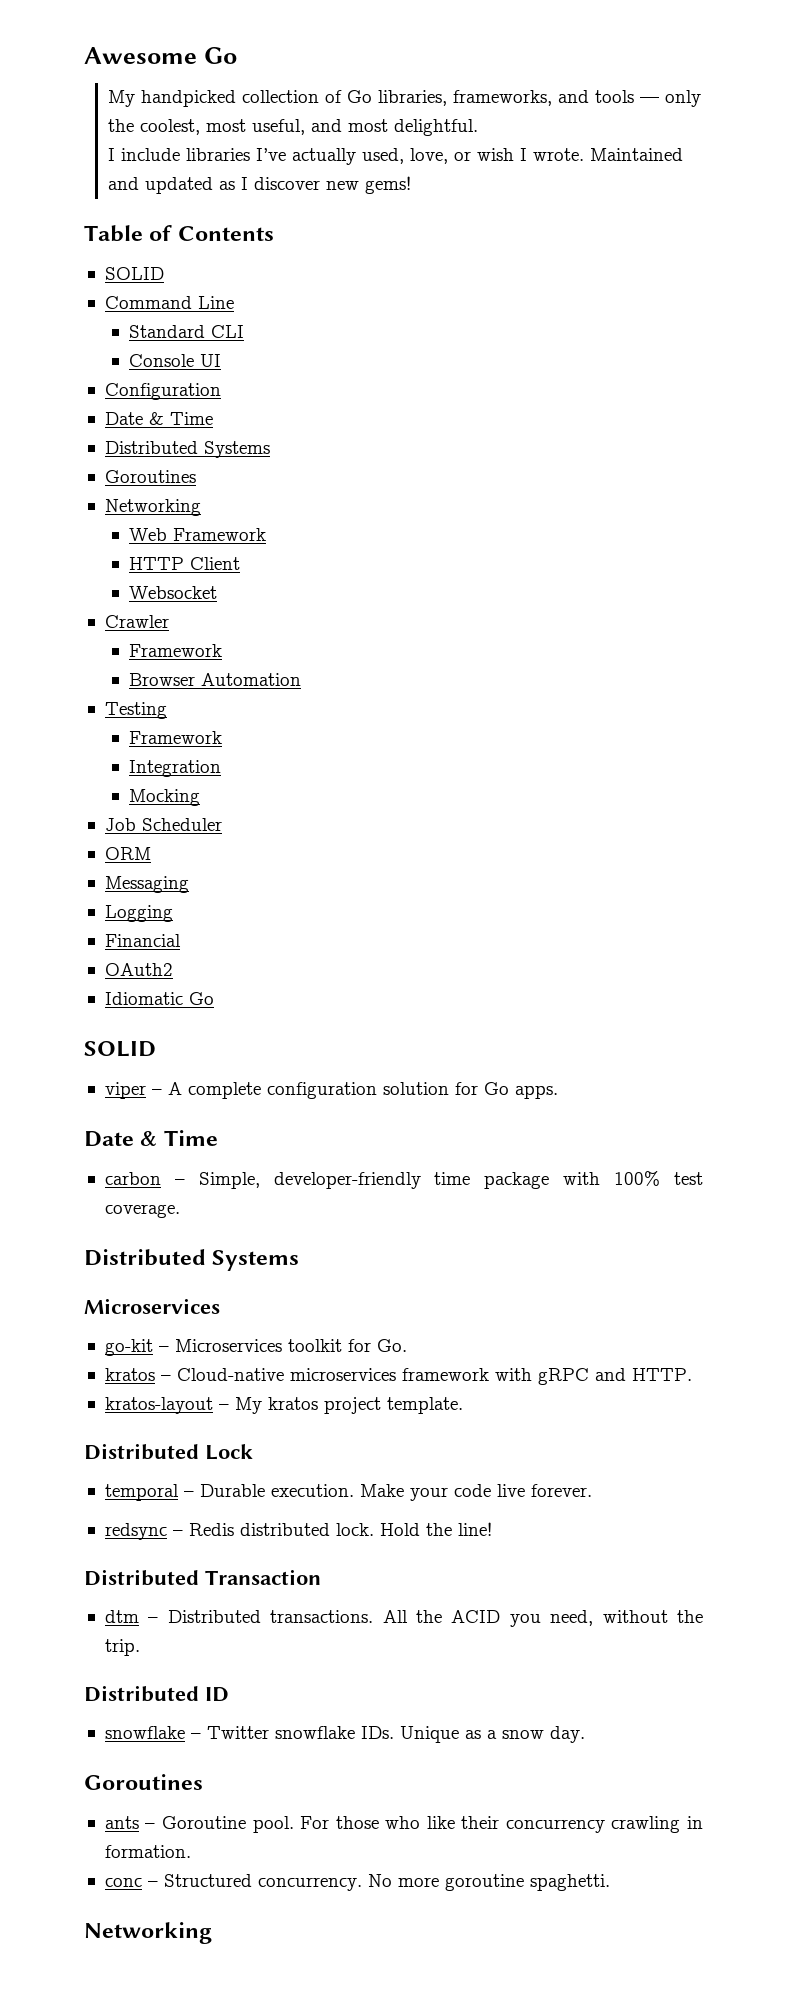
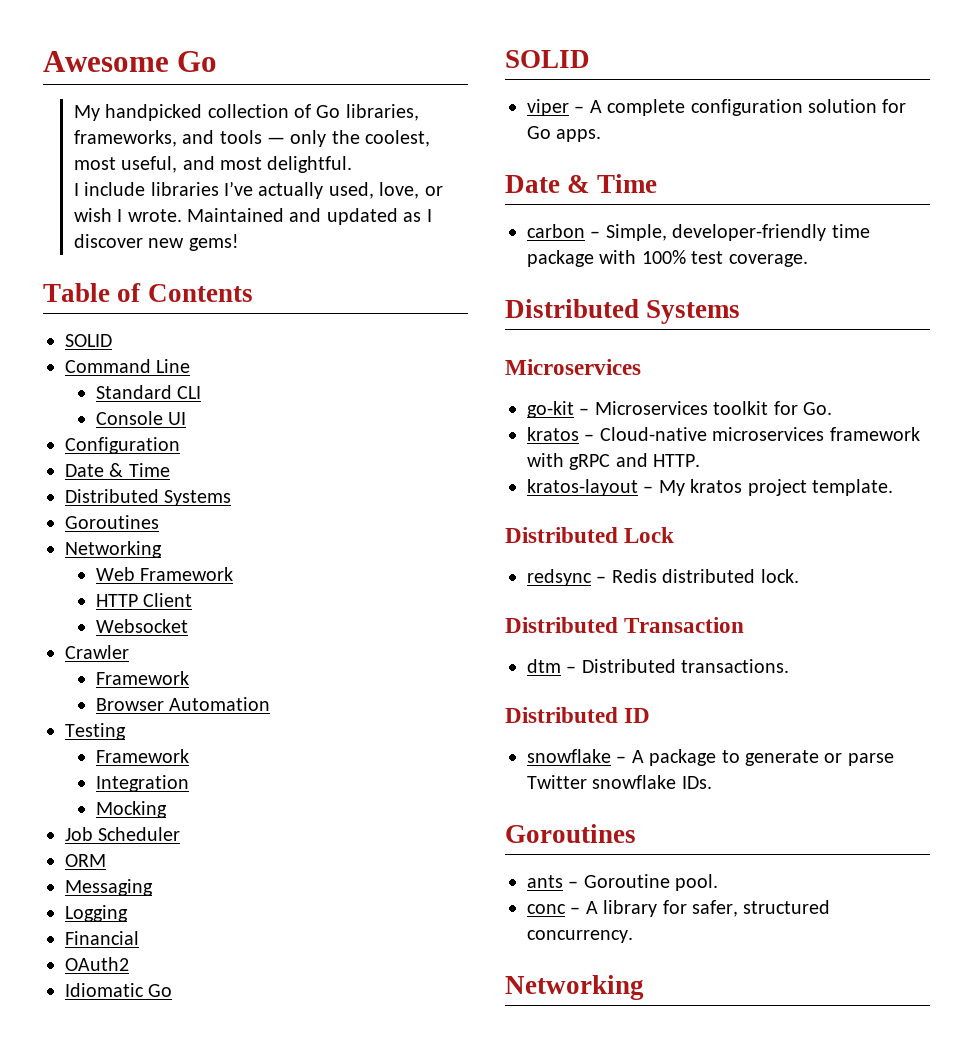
- temporal – Durable execution. Make your code live forever.
- Hold the line!
- dtm – Distributed transactions. All the ACID you need, without the trip.
+ dtm – Distributed transactions.
  Distributed ID
- snowflake – Twitter snowflake IDs. Unique as a snow day.
+ snowflake – A package to generate or parse Twitter snowflake IDs.
- ants – Goroutine pool. For those who like their concurrency crawling in formation.
- conc – Structured concurrency. No more goroutine spaghetti.
+ ants – Goroutine pool.
+ conc – A library for safer, structured concurrency.

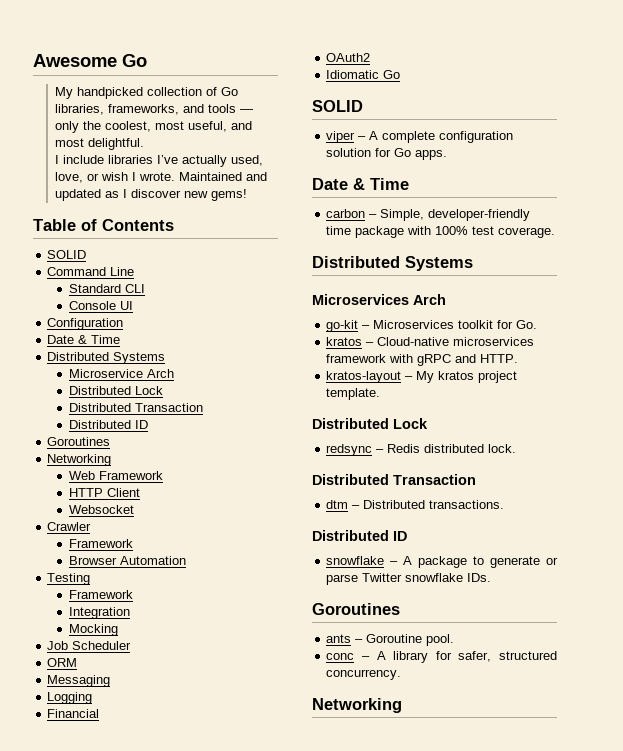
+ Microservice Arch
+ Distributed Lock
+ Distributed Transaction
+ Distributed ID
  carbon – Simple, developer-friendly time package with 100% test coverage.
  Distributed Systems
- Microservices
+ Microservices Arch

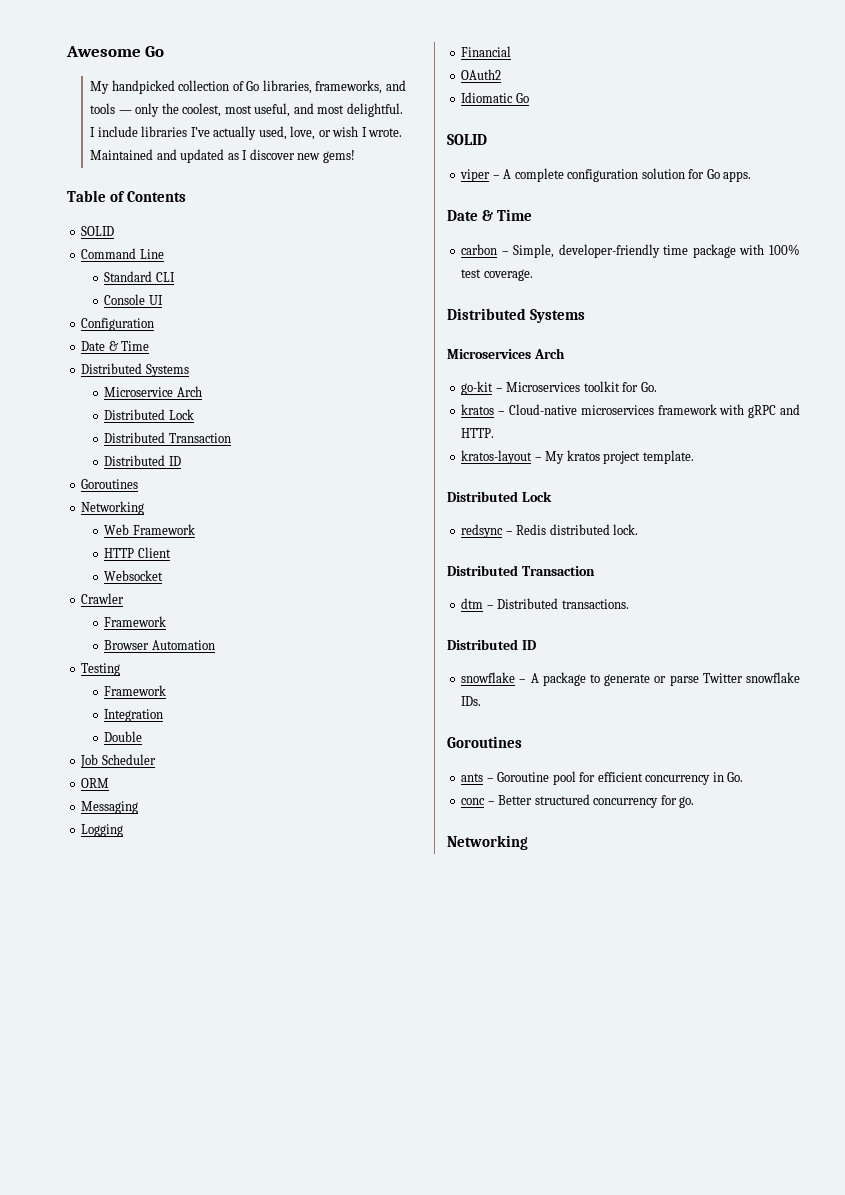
- Mocking
+ Double
- ants – Goroutine pool.
- conc – A library for safer, structured concurrency.
+ ants – Goroutine pool for efficient concurrency in Go.
+ conc – Better structured concurrency for go.

